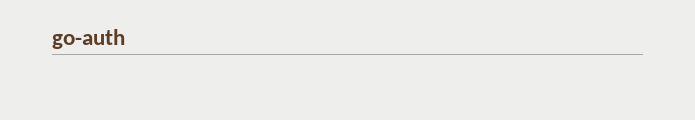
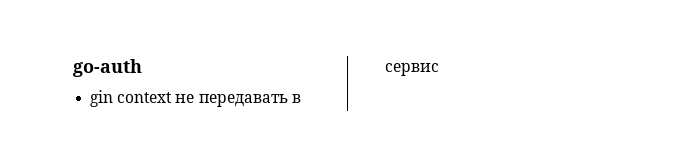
+ gin context не передавать в сервис

